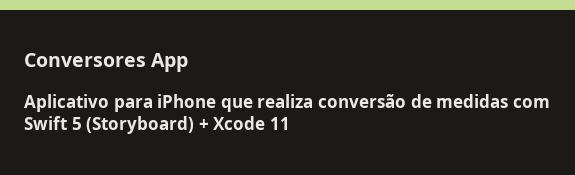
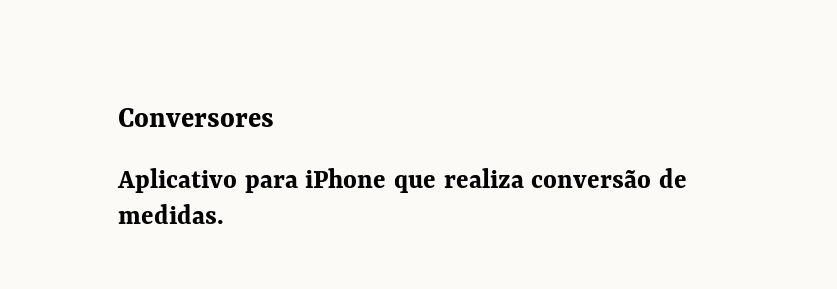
- Conversores App
+ Conversores
- Aplicativo para iPhone que realiza conversão de medidas com Swift 5 (Storyboard) + Xcode 11
+ Aplicativo para iPhone que realiza conversão de medidas.

